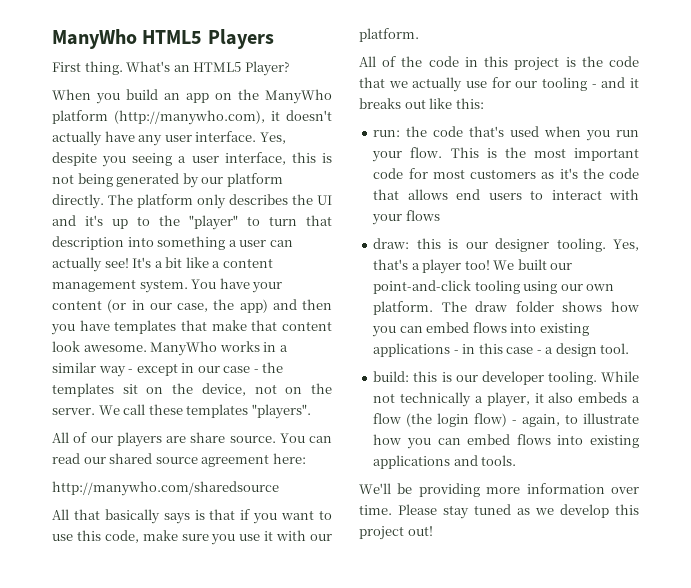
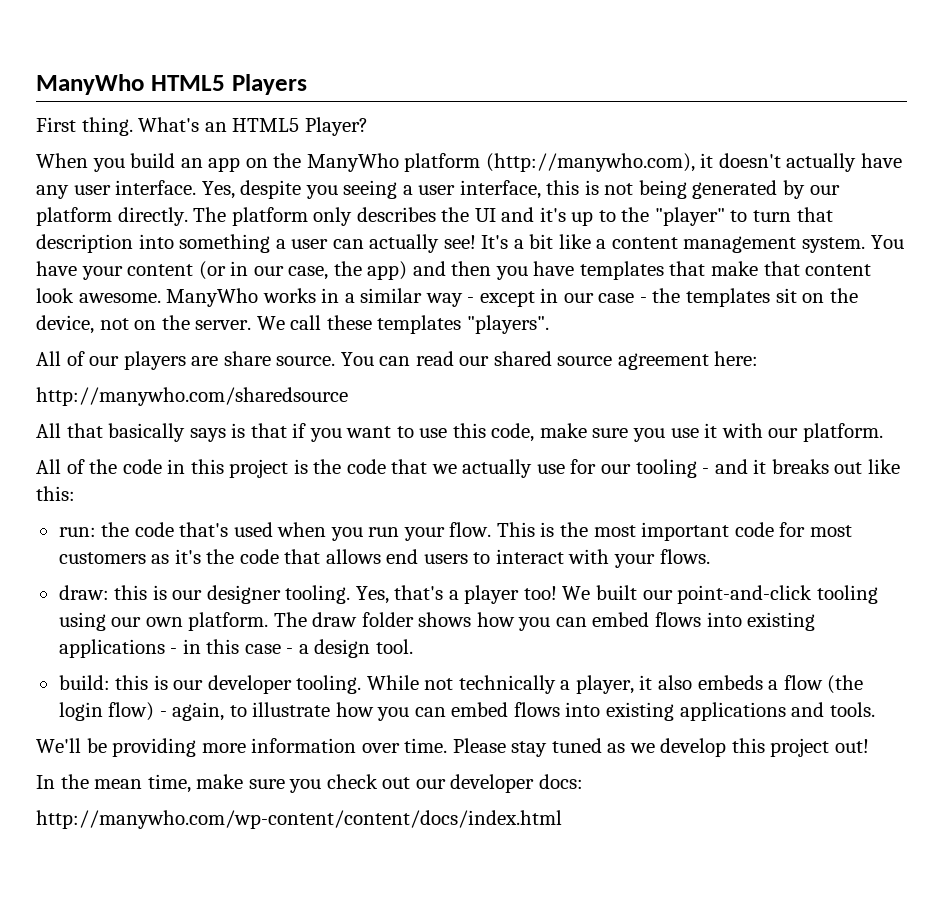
- This is the most important code for most customers as it's the code that allows end users to interact with your flows
+ This is the most important code for most customers as it's the code that allows end users to interact with your flows.
+ In the mean time, make sure you check out our developer docs:
+ http://manywho.com/wp-content/content/docs/index.html

